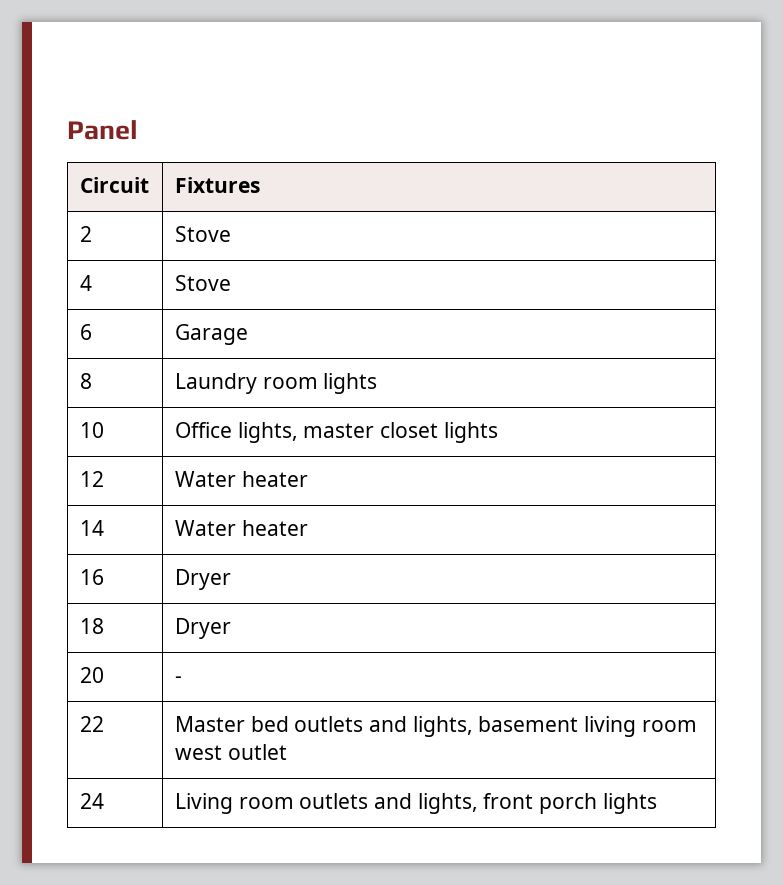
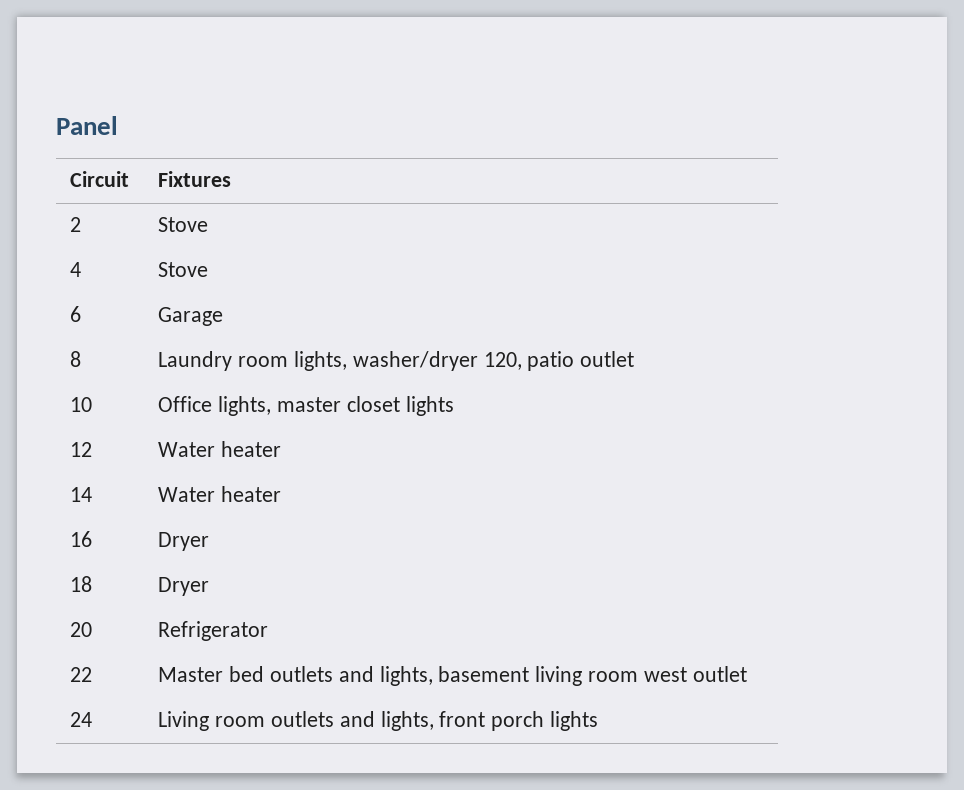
- 8 | Laundry room lights
+ 8 | Laundry room lights, washer/dryer 120, patio outlet
- 20 | -
+ 20 | Refrigerator

